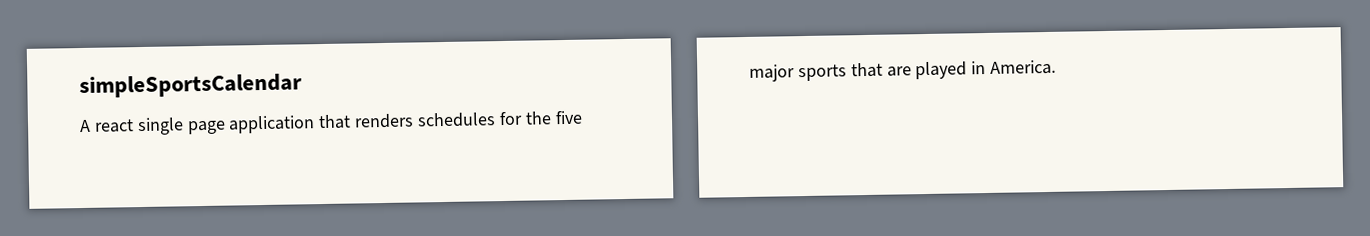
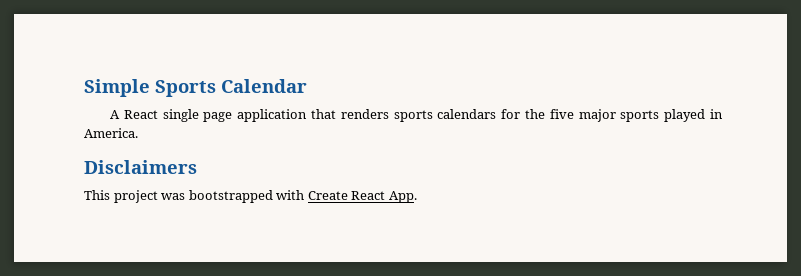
- simpleSportsCalendar
+ Simple Sports Calendar
- A react single page application that renders schedules for the five major sports that are played in America.
+ A React single page application that renders sports calendars for the five major sports played in America.
+ Disclaimers
+ This project was bootstrapped with Create React App.

